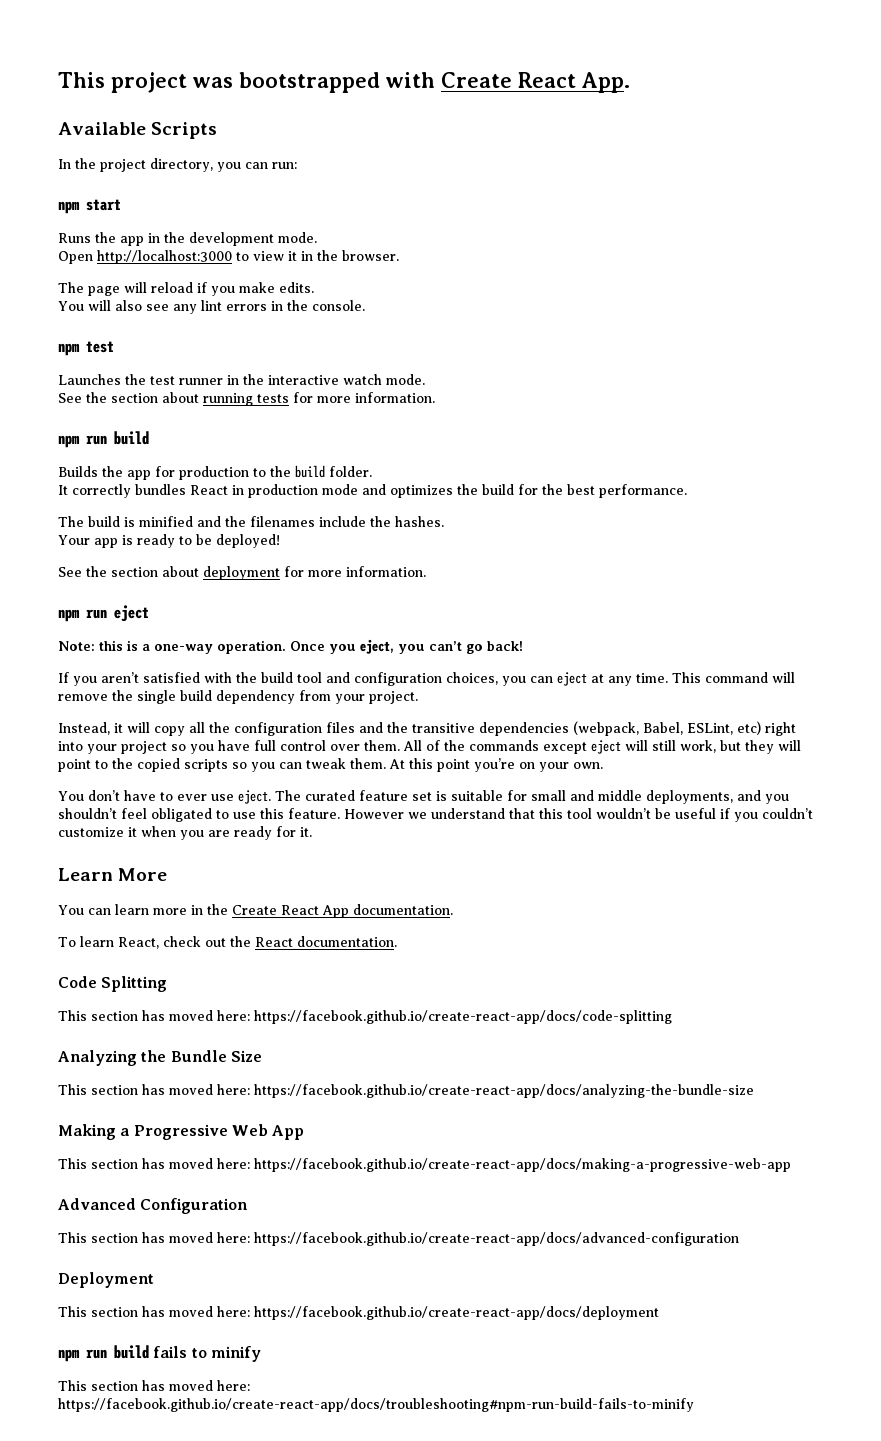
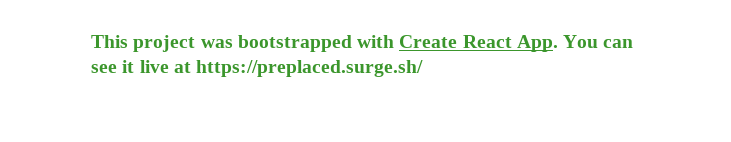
- This project was bootstrapped with Create React App.
- Available Scripts
- In the project directory, you can run:
- npm start
- Runs the app in the development mode.
- Open http://localhost:3000 to view it in the browser.
- The page will reload if you make edits.
- You will also see any lint errors in the console.
- npm test
- Launches the test runner in the interactive watch mode.
- See the section about running tests for more information.
- npm run build
- Builds the app for production to the build folder.
- It correctly bundles React in production mode and optimizes the build for the best performance.
- The build is minified and the filenames include the hashes.
- Your app is ready to be deployed!
- See the section about deployment for more information.
- npm run eject
- Note: this is a one-way operation. Once you eject, you can’t go back!
- If you aren’t satisfied with the build tool and configuration choices, you can eject at any time. This command will remove the single build dependency from your project.
- Instead, it will copy all the configuration files and the transitive dependencies (webpack, Babel, ESLint, etc) right into your project so you have full control over them. All of the commands except eject will still work, but they will point to the copied scripts so you can tweak them. At this point you’re on your own.
- You don’t have to ever use eject. The curated feature set is suitable for small and middle deployments, and you shouldn’t feel obligated to use this feature. However we understand that this tool wouldn’t be useful if you couldn’t customize it when you are ready for it.
- Learn More
- You can learn more in the Create React App documentation.
- To learn React, check out the React documentation.
- Code Splitting
- This section has moved here: https://facebook.github.io/create-react-app/docs/code-splitting
- Analyzing the Bundle Size
- This section has moved here: https://facebook.github.io/create-react-app/docs/analyzing-the-bundle-size
- Making a Progressive Web App
- This section has moved here: https://facebook.github.io/create-react-app/docs/making-a-progressive-web-app
- Advanced Configuration
- This section has moved here: https://facebook.github.io/create-react-app/docs/advanced-configuration
- Deployment
- This section has moved here: https://facebook.github.io/create-react-app/docs/deployment
- npm run build fails to minify
- This section has moved here: https://facebook.github.io/create-react-app/docs/troubleshooting#npm-run-build-fails-to-minify
+ This project was bootstrapped with Create React App. You can see it live at https://preplaced.surge.sh/

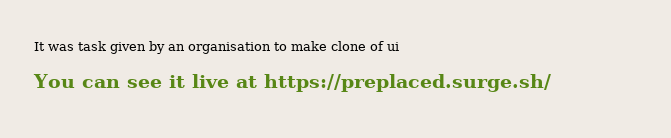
- This project was bootstrapped with Create React App. You can see it live at https://preplaced.surge.sh/
+ It was task given by an organisation to make clone of ui
+ You can see it live at https://preplaced.surge.sh/

